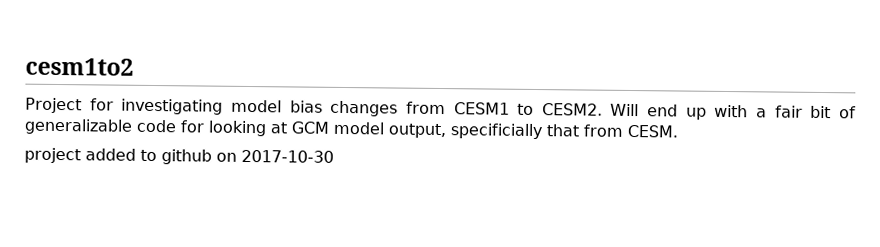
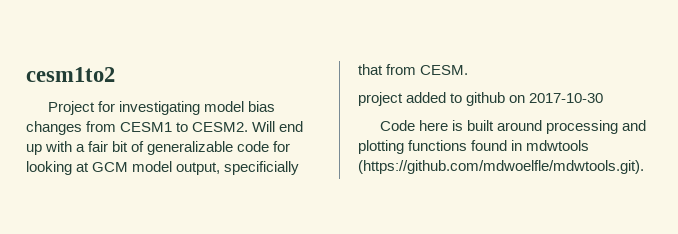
+ Code here is built around processing and plotting functions found in mdwtools (https://github.com/mdwoelfle/mdwtools.git).

